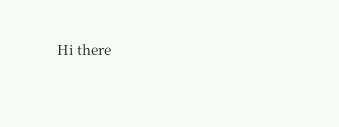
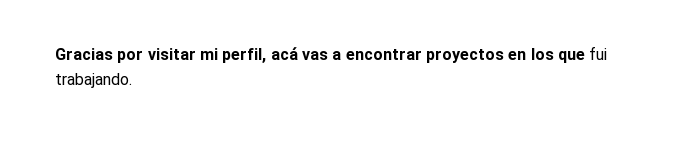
- Hi there
+ Gracias por visitar mi perfil, acá vas a encontrar proyectos en los que fui trabajando.

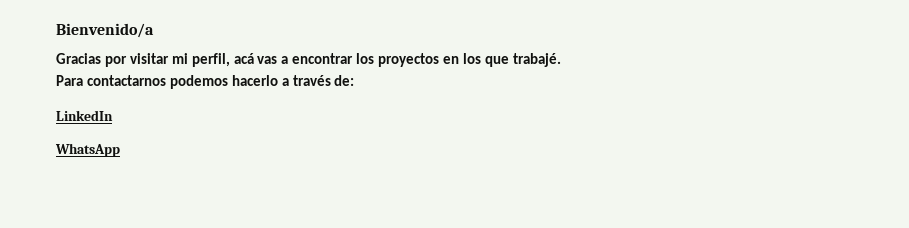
+ Bienvenido/a
- Gracias por visitar mi perfil, acá vas a encontrar proyectos en los que fui trabajando.
+ Gracias por visitar mi perfil, acá vas a encontrar los proyectos en los que trabajé.
+ Para contactarnos podemos hacerlo a través de:
+ LinkedIn
+ WhatsApp

